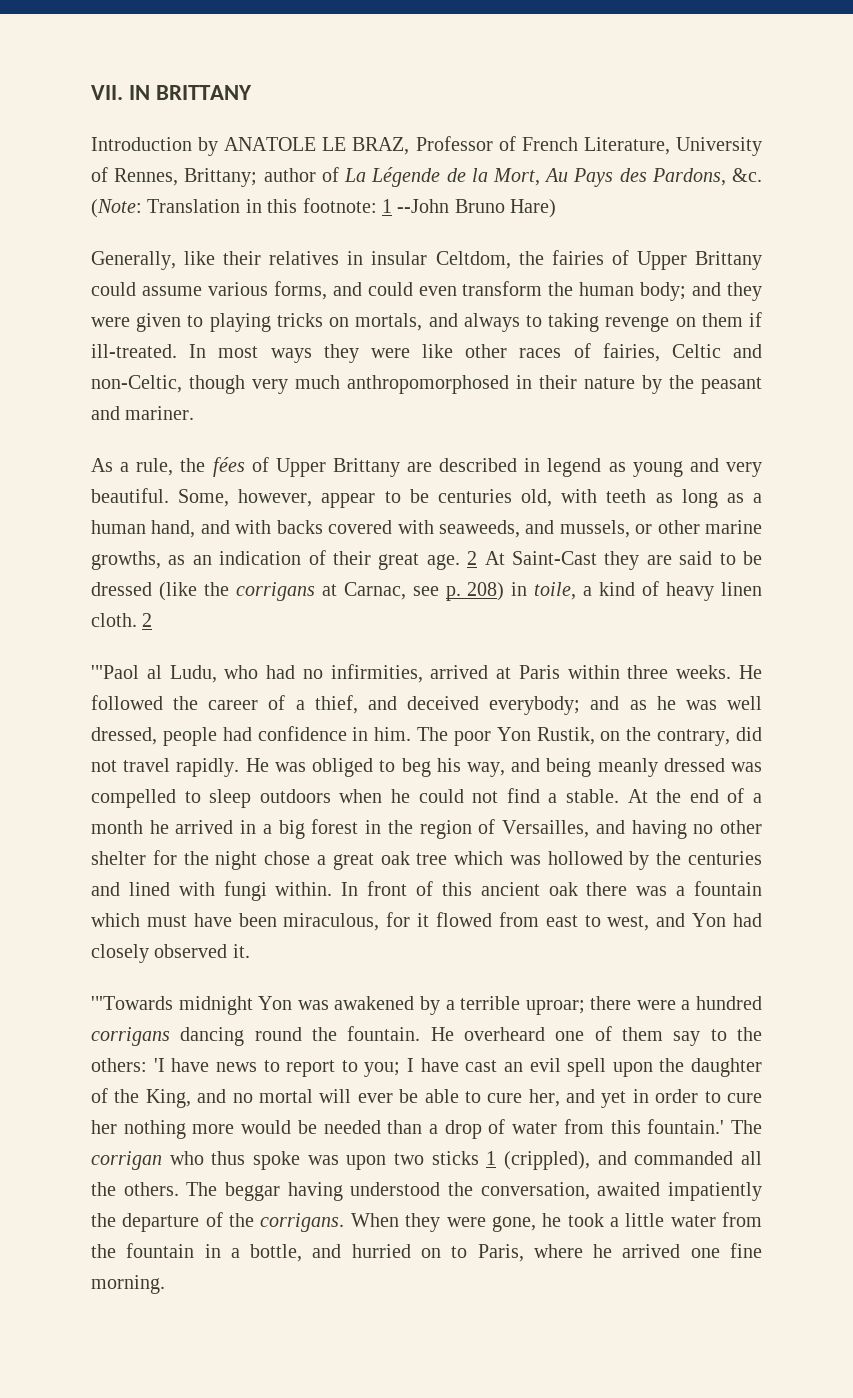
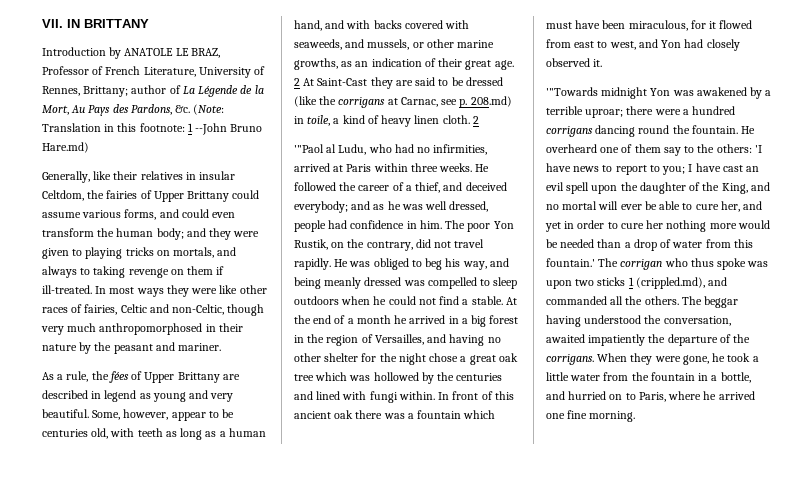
- (Note: Translation in this footnote: 1 --John Bruno Hare)
+ (Note: Translation in this footnote: 1 --John Bruno Hare.md)
- 2 At Saint-Cast they are said to be dressed (like the corrigans at Carnac, see p. 208) in toile, a kind of heavy linen cloth.
+ 2 At Saint-Cast they are said to be dressed (like the corrigans at Carnac, see p. 208.md) in toile, a kind of heavy linen cloth.
- The corrigan who thus spoke was upon two sticks 1 (crippled), and commanded all the others.
+ The corrigan who thus spoke was upon two sticks 1 (crippled.md), and commanded all the others.

